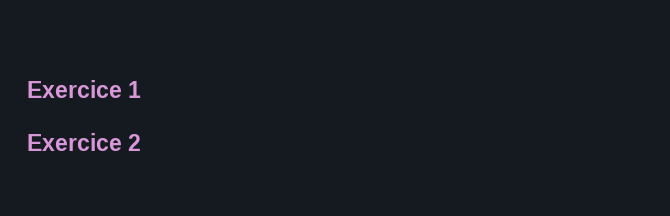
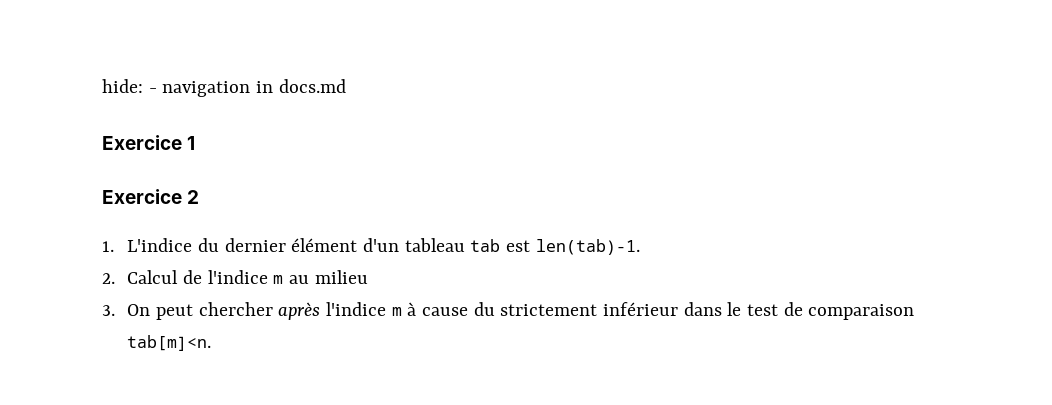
+ hide: - navigation in docs.md
+ 1. L'indice du dernier élément d'un tableau tab est len(tab)-1.
+ 2. Calcul de l'indice m au milieu
+ 3. On peut chercher après l'indice m à cause du strictement inférieur dans le test de comparaison tab[m]<n.

